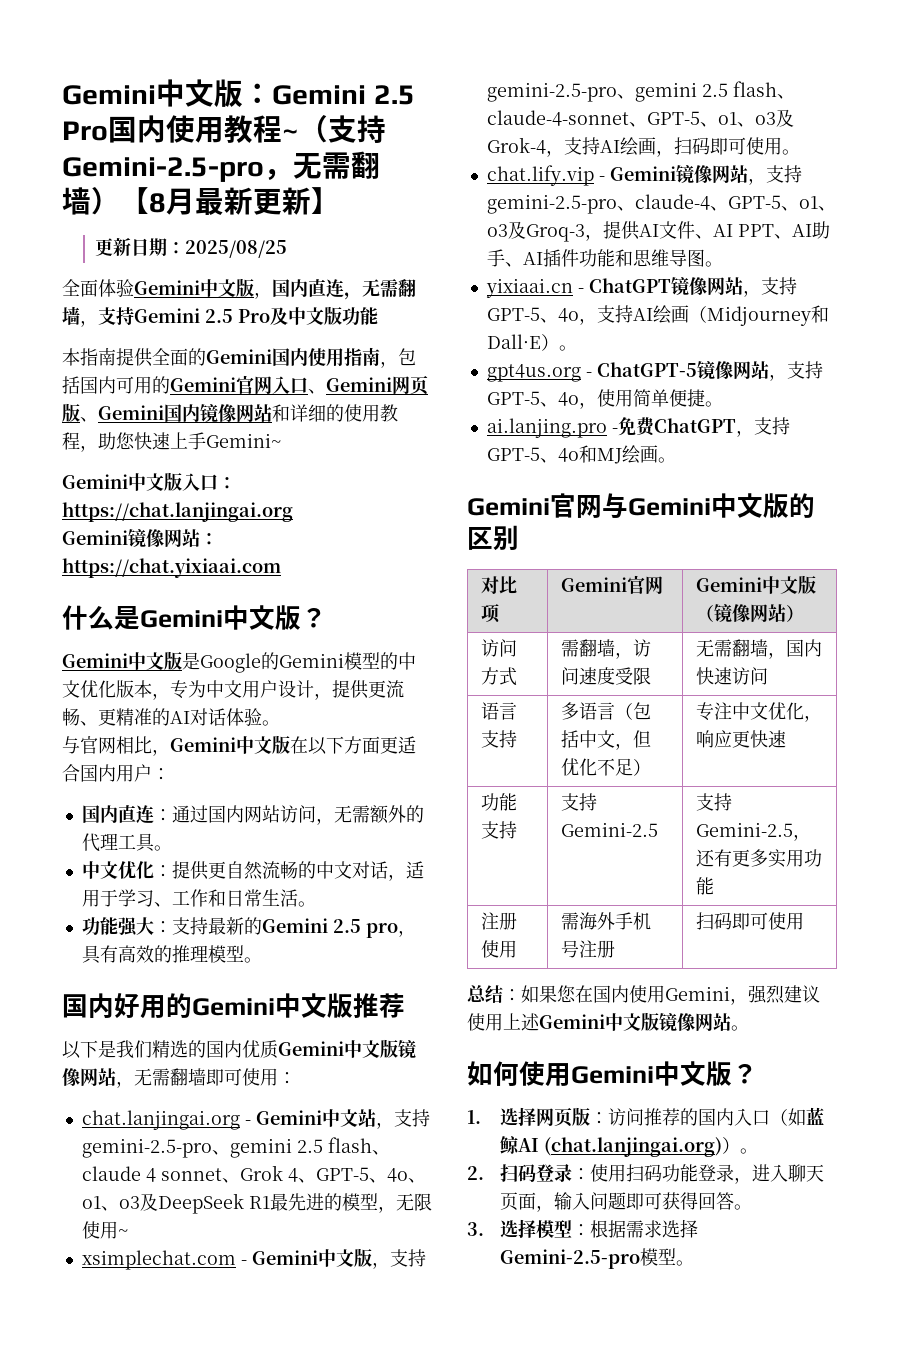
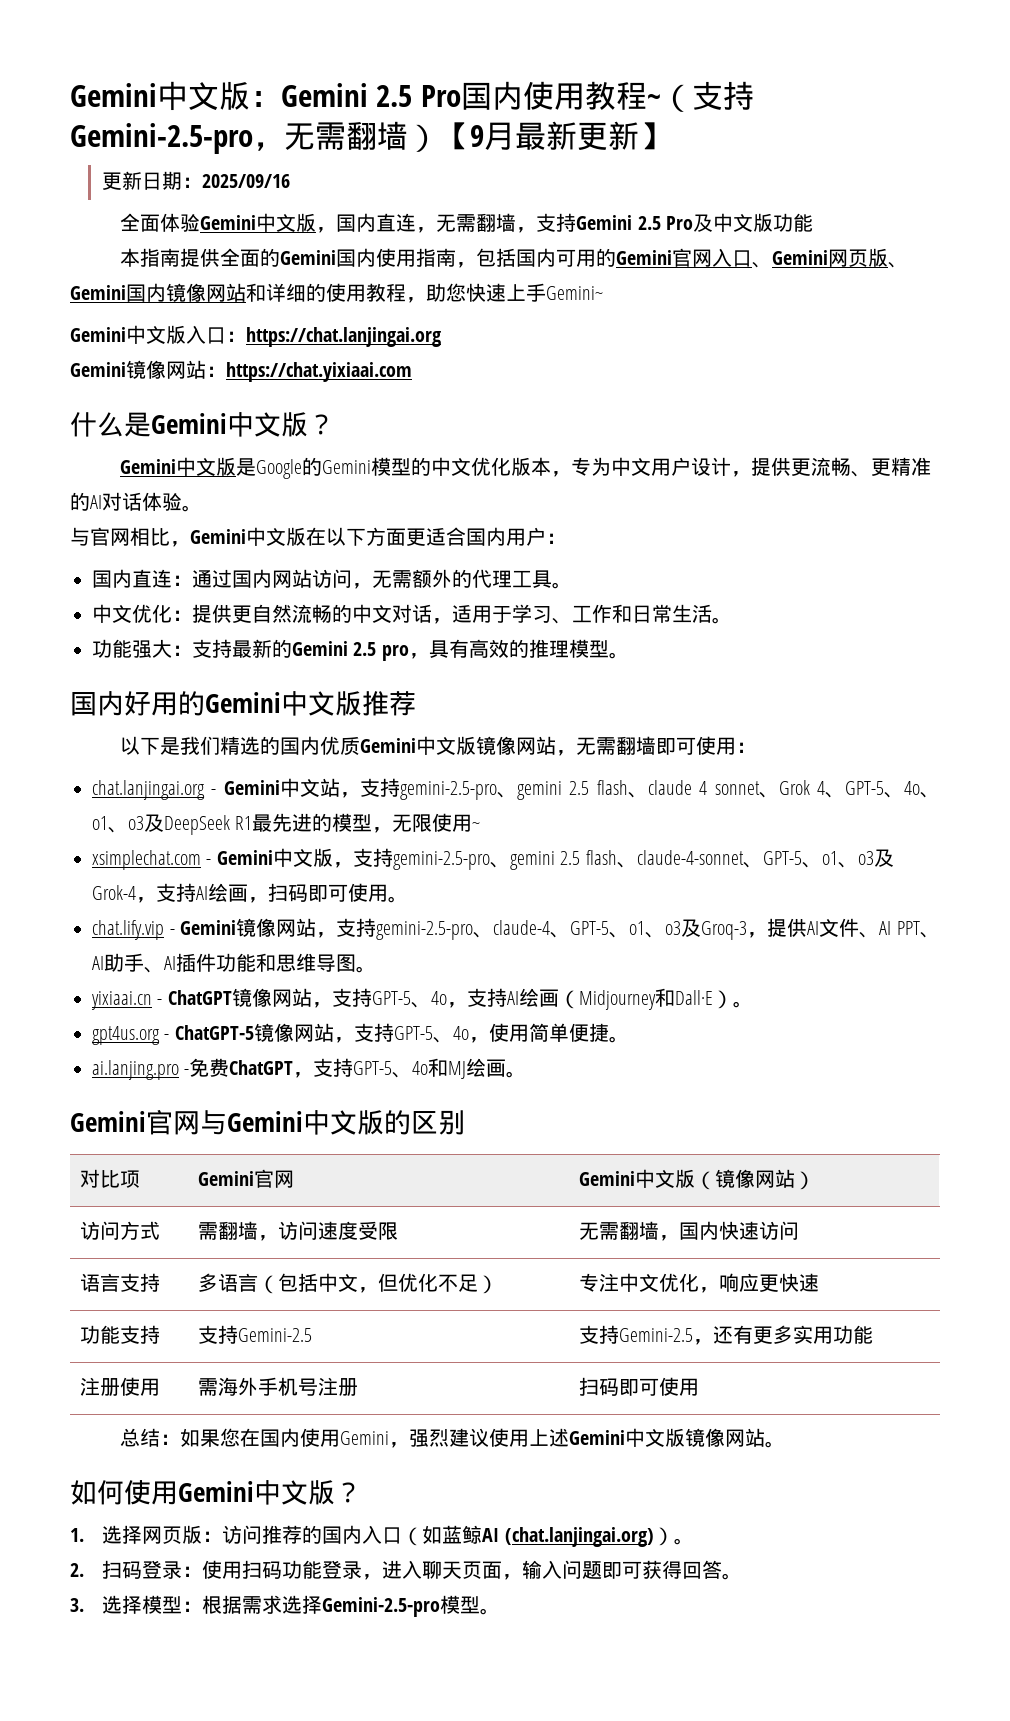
- Gemini中文版：Gemini 2.5 Pro国内使用教程~（支持Gemini-2.5-pro，无需翻墙）【8月最新更新】
+ Gemini中文版：Gemini 2.5 Pro国内使用教程~（支持Gemini-2.5-pro，无需翻墙）【9月最新更新】
- 更新日期：2025/08/25
+ 更新日期：2025/09/16

